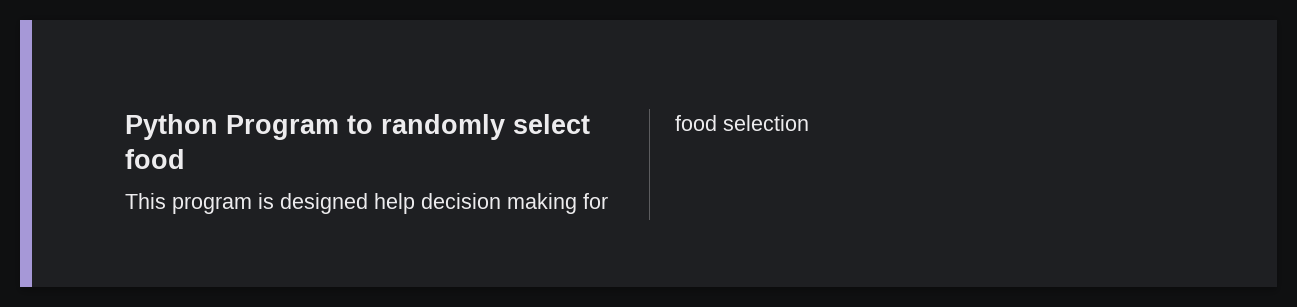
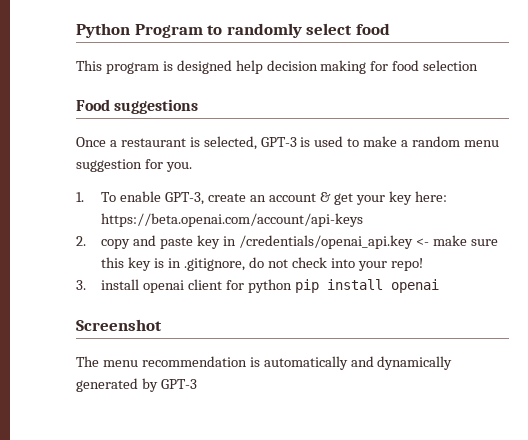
+ Food suggestions
+ Once a restaurant is selected, GPT-3 is used to make a random menu suggestion for you.
+ 1. To enable GPT-3, create an account & get your key here: https://beta.openai.com/account/api-keys
+ 2. copy and paste key in /credentials/openai_api.key <- make sure this key is in .gitignore, do not check into your repo!
+ 3. install openai client for python pip install openai
+ Screenshot
+ The menu recommendation is automatically and dynamically generated by GPT-3

